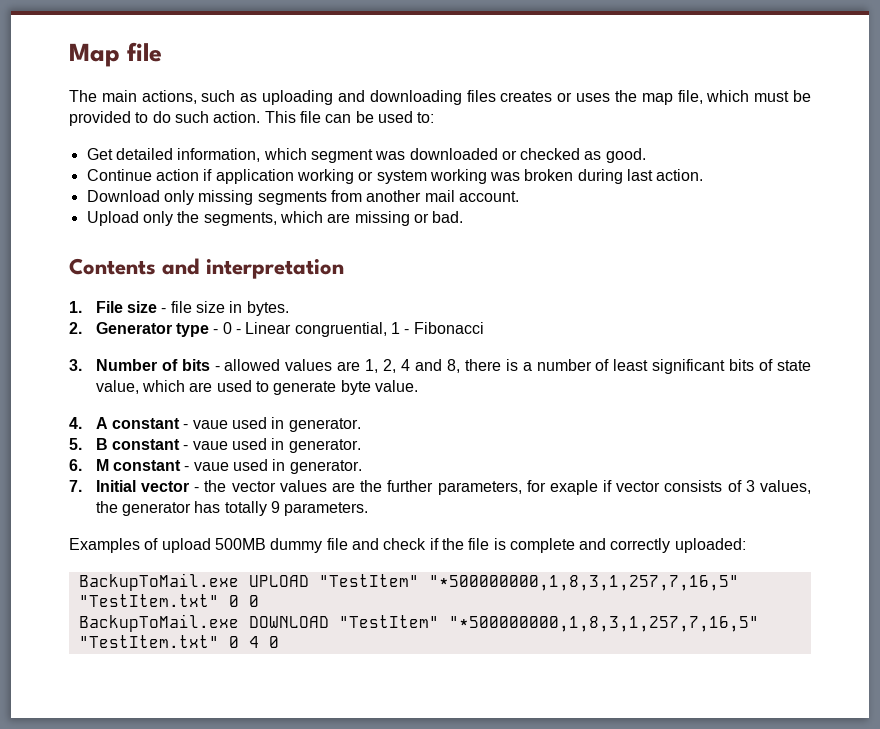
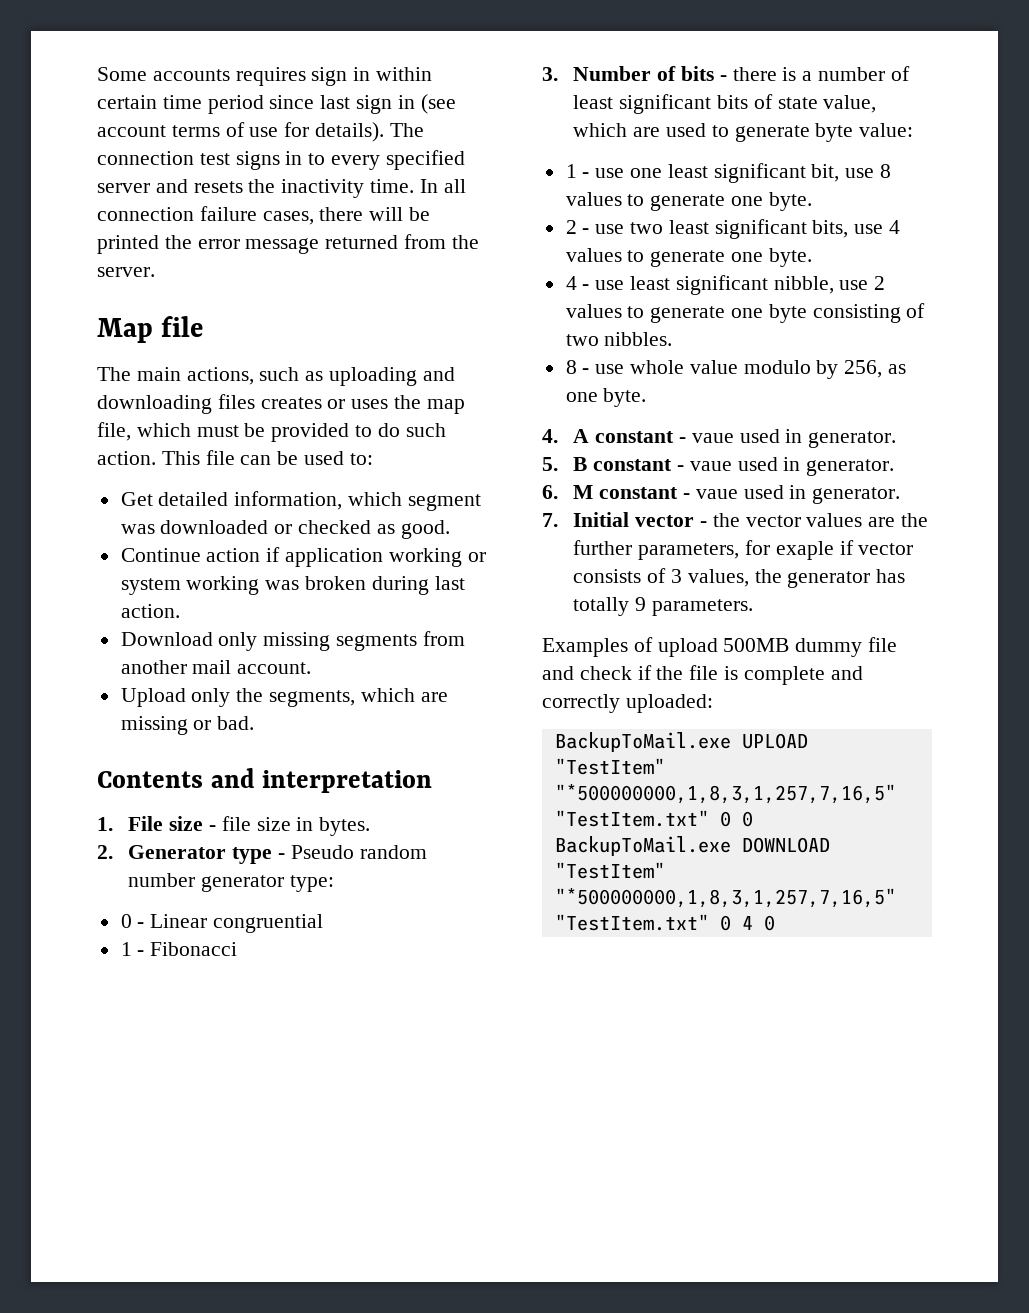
+ Some accounts requires sign in within certain time period since last sign in (see account terms of use for details). The connection test signs in to every specified server and resets the inactivity time. In all connection failure cases, there will be printed the error message returned from the server.
- 2. Generator type - 0 - Linear congruential, 1 - Fibonacci
+ 2. Generator type - Pseudo random number generator type:
+ 0 - Linear congruential
+ 1 - Fibonacci
- 3. Number of bits - allowed values are 1, 2, 4 and 8, there is a number of least significant bits of state value, which are used to generate byte value.
+ 3. Number of bits - there is a number of least significant bits of state value, which are used to generate byte value:
+ 1 - use one least significant bit, use 8 values to generate one byte.
+ 2 - use two least significant bits, use 4 values to generate one byte.
+ 4 - use least significant nibble, use 2 values to generate one byte consisting of two nibbles.
+ 8 - use whole value modulo by 256, as one byte.

